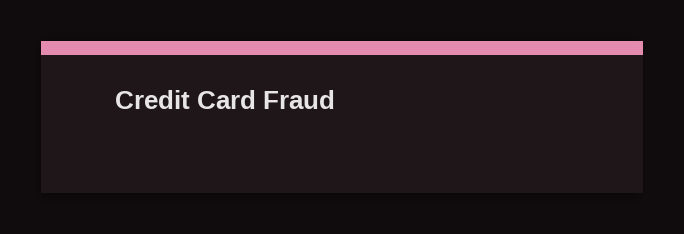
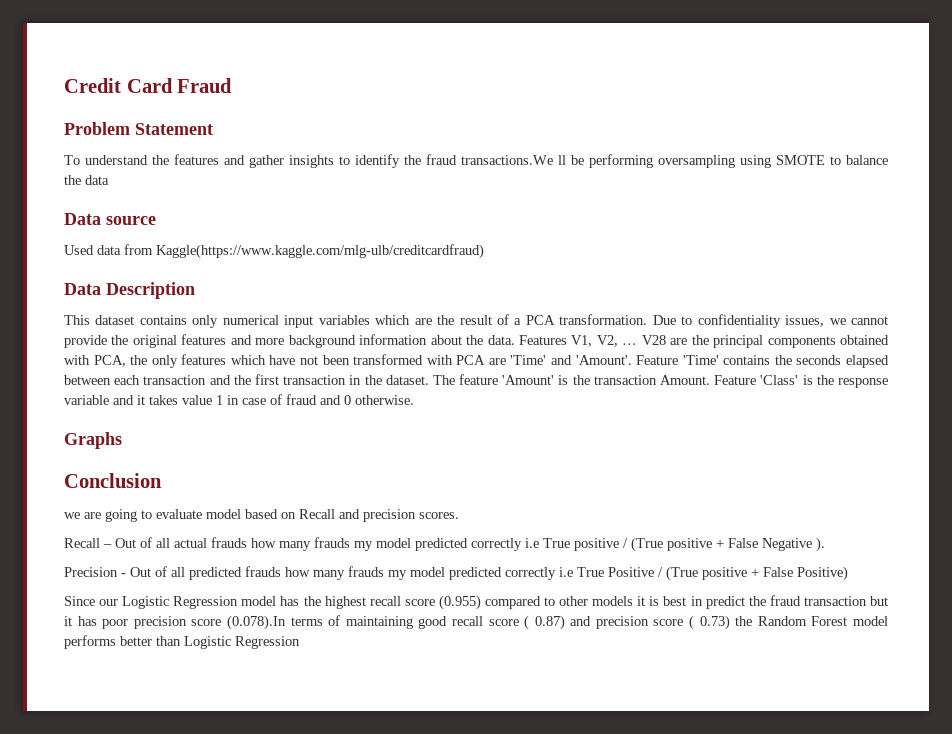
+ Problem Statement
+ To understand the features and gather insights to identify the fraud transactions.We ll be performing oversampling using SMOTE to balance the data
+ Data source
+ Used data from Kaggle(https://www.kaggle.com/mlg-ulb/creditcardfraud)
+ Data Description
+ This dataset contains only numerical input variables which are the result of a PCA transformation. Due to confidentiality issues, we cannot provide the original features and more background information about the data. Features V1, V2, … V28 are the principal components obtained with PCA, the only features which have not been transformed with PCA are 'Time' and 'Amount'. Feature 'Time' contains the seconds elapsed between each transaction and the first transaction in the dataset. The feature 'Amount' is the transaction Amount. Feature 'Class' is the response variable and it takes value 1 in case of fraud and 0 otherwise.
+ Graphs
+ Conclusion
+ we are going to evaluate model based on Recall and precision scores.
+ Recall – Out of all actual frauds how many frauds my model predicted correctly i.e True positive / (True positive + False Negative ).
+ Precision - Out of all predicted frauds how many frauds my model predicted correctly i.e True Positive / (True positive + False Positive)
+ Since our Logistic Regression model has the highest recall score (0.955) compared to other models it is best in predict the fraud transaction but it has poor precision score (0.078).In terms of maintaining good recall score ( 0.87) and precision score ( 0.73) the Random Forest model performs better than Logistic Regression

